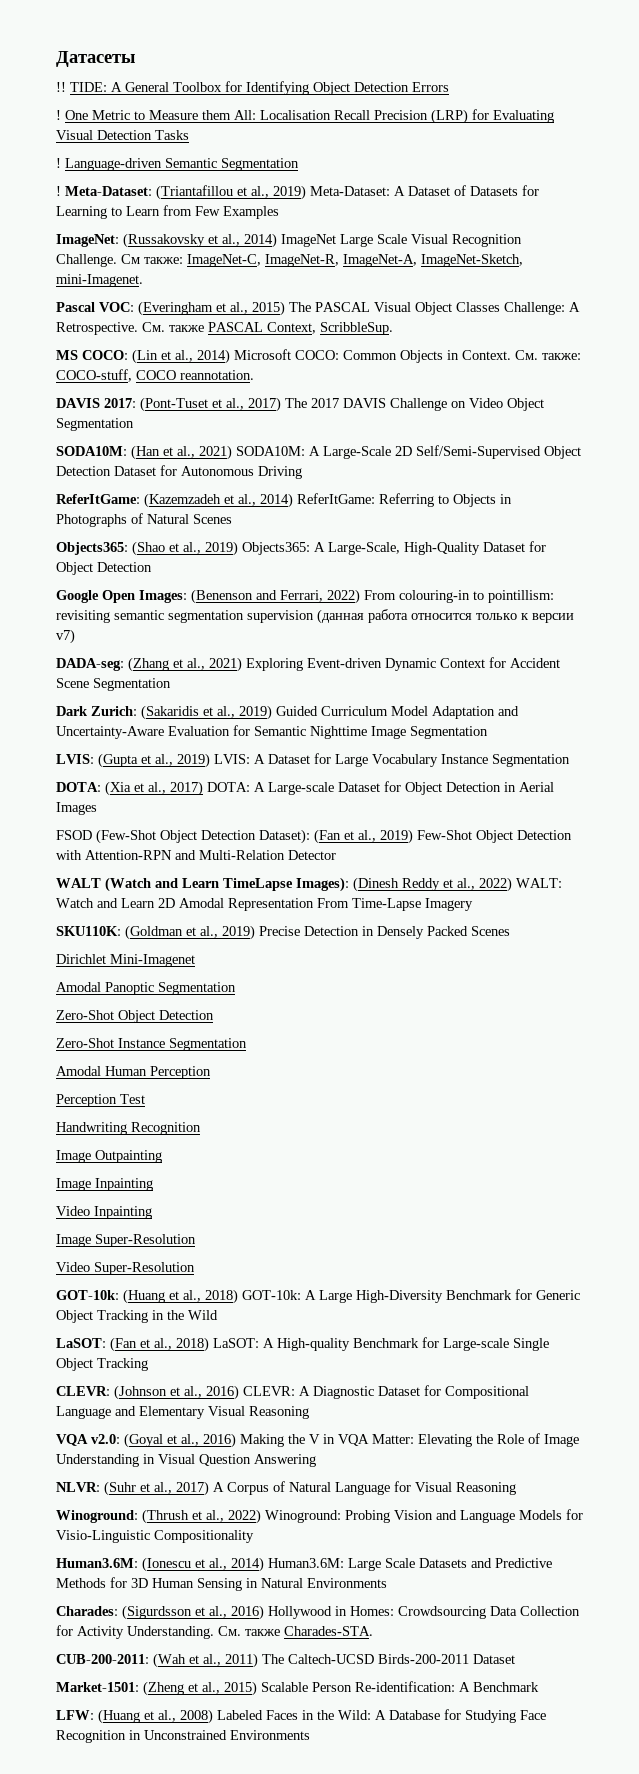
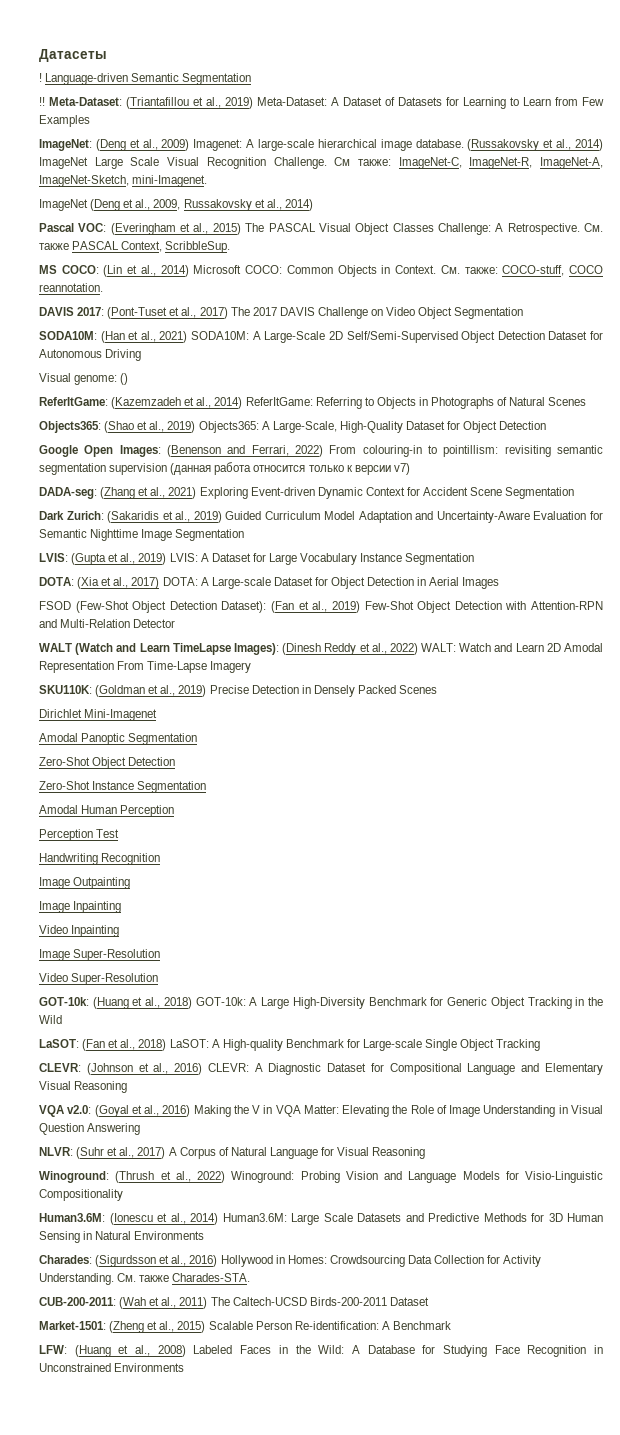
- !! TIDE: A General Toolbox for Identifying Object Detection Errors
- ! One Metric to Measure them All: Localisation Recall Precision (LRP) for Evaluating Visual Detection Tasks
  Language-driven Semantic Segmentation
- !
+ !!
- ImageNet: (Russakovsky et al., 2014) ImageNet Large Scale Visual Recognition Challenge.
+ ImageNet: (Deng et al., 2009) Imagenet: A large-scale hierarchical image database. (Russakovsky et al., 2014) ImageNet Large Scale Visual Recognition Challenge.
+ ImageNet (Deng et al., 2009, Russakovsky et al., 2014)
+ Visual genome: ()

